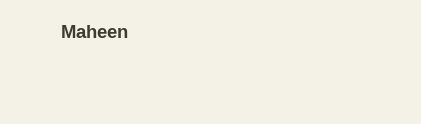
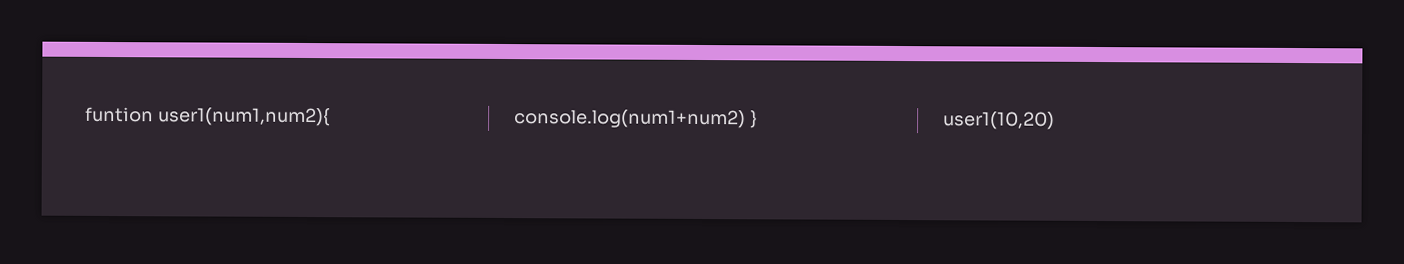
- Maheen
+ funtion user1(num1,num2){ console.log(num1+num2) }
+ user1(10,20)

